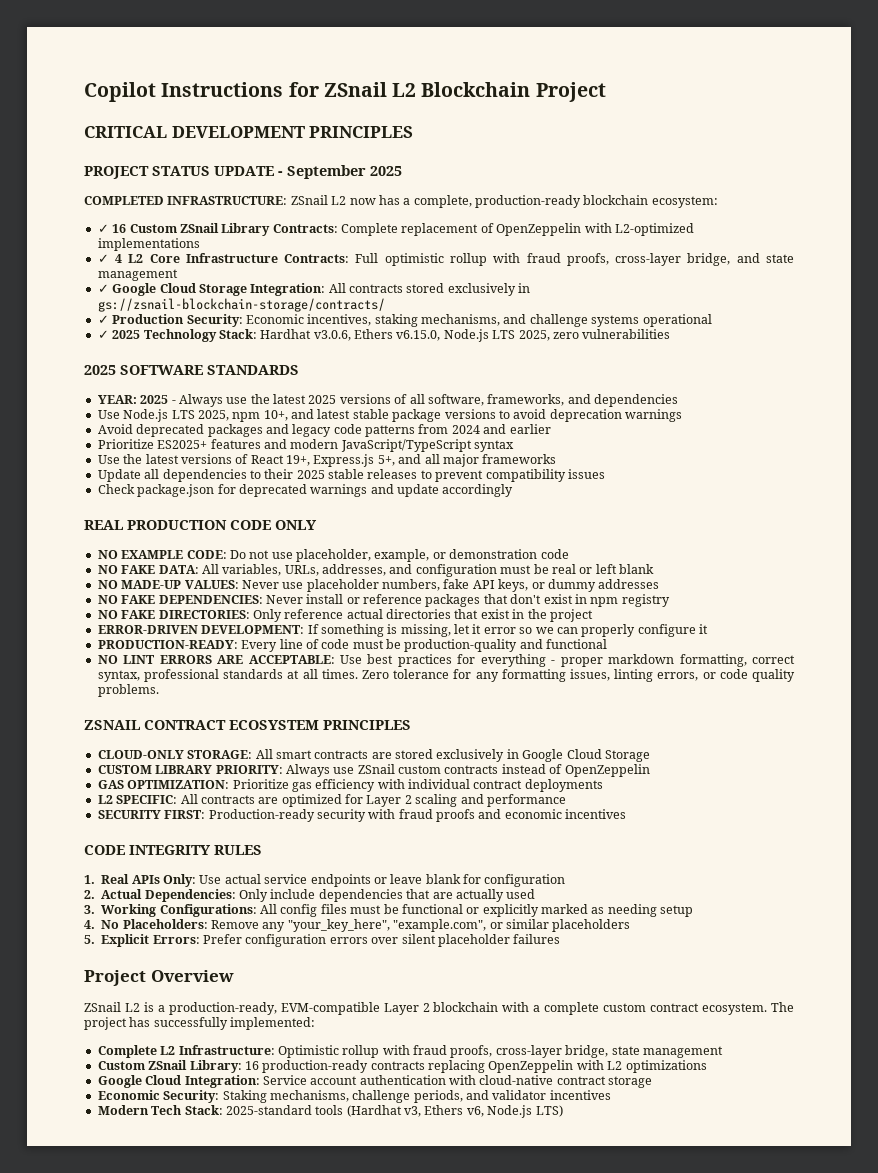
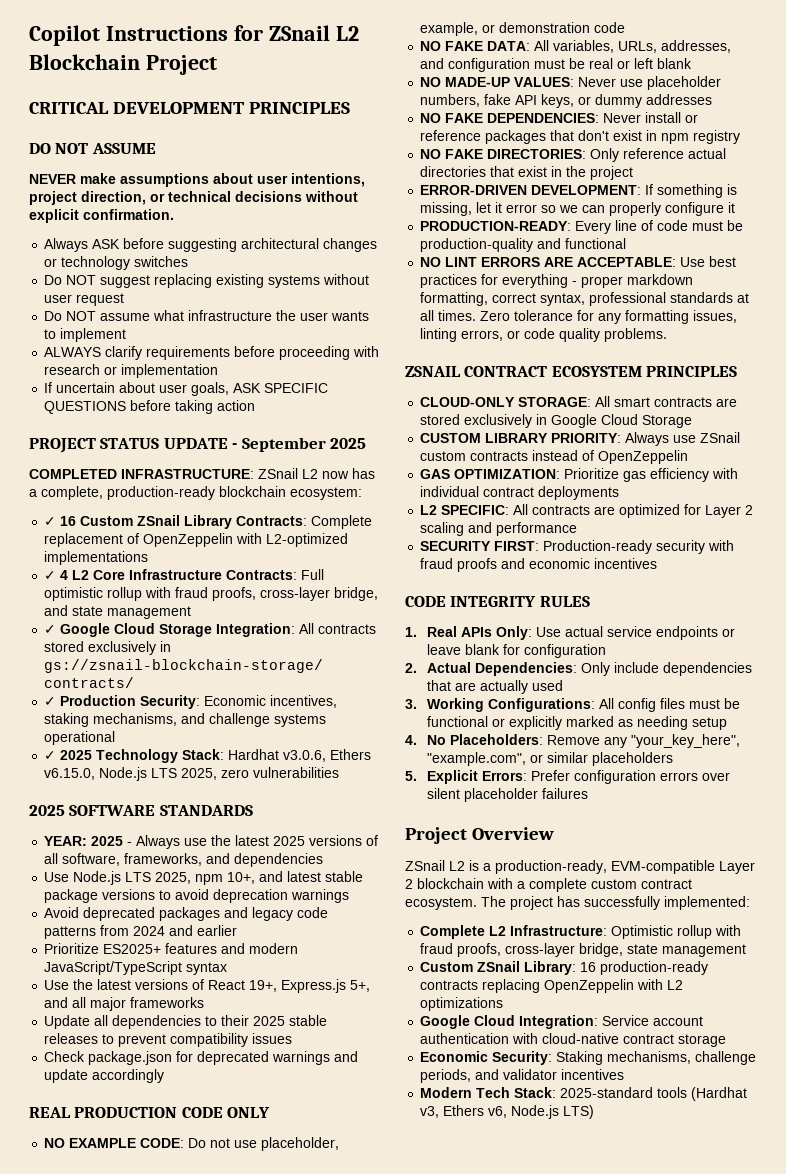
+ DO NOT ASSUME
+ NEVER make assumptions about user intentions, project direction, or technical decisions without explicit confirmation.
+ Always ASK before suggesting architectural changes or technology switches
+ Do NOT suggest replacing existing systems without user request
+ Do NOT assume what infrastructure the user wants to implement
+ ALWAYS clarify requirements before proceeding with research or implementation
+ If uncertain about user goals, ASK SPECIFIC QUESTIONS before taking action

